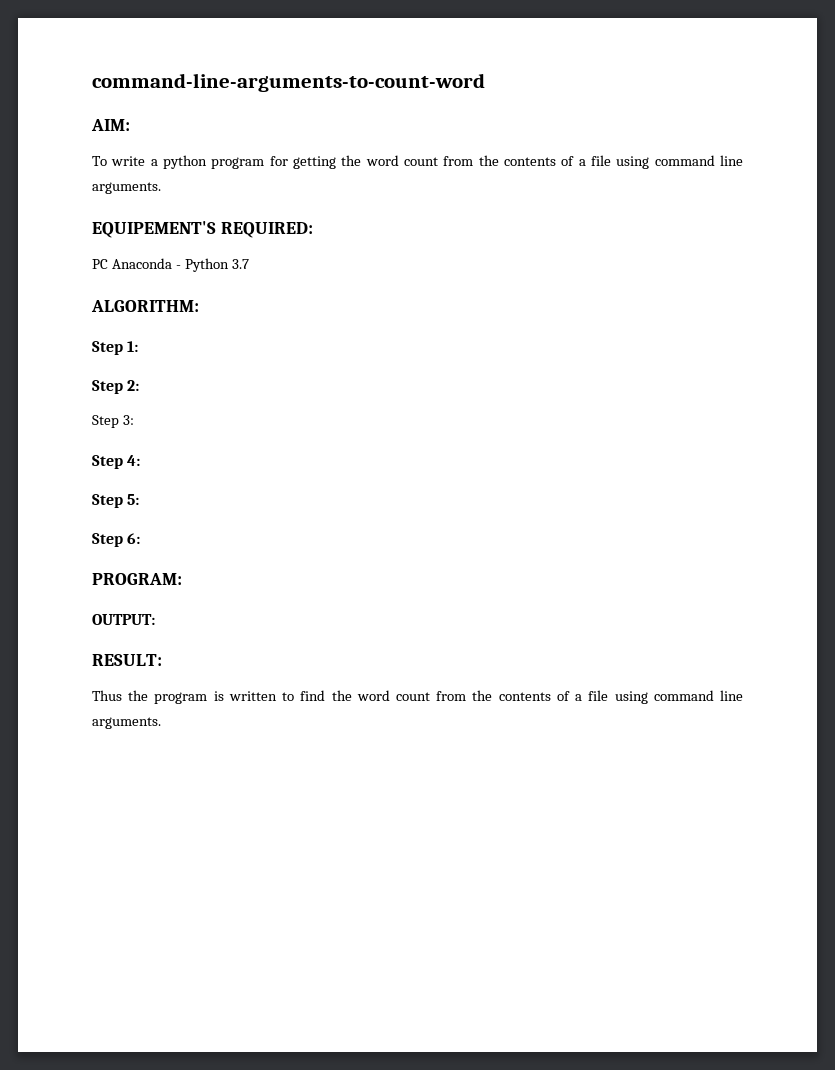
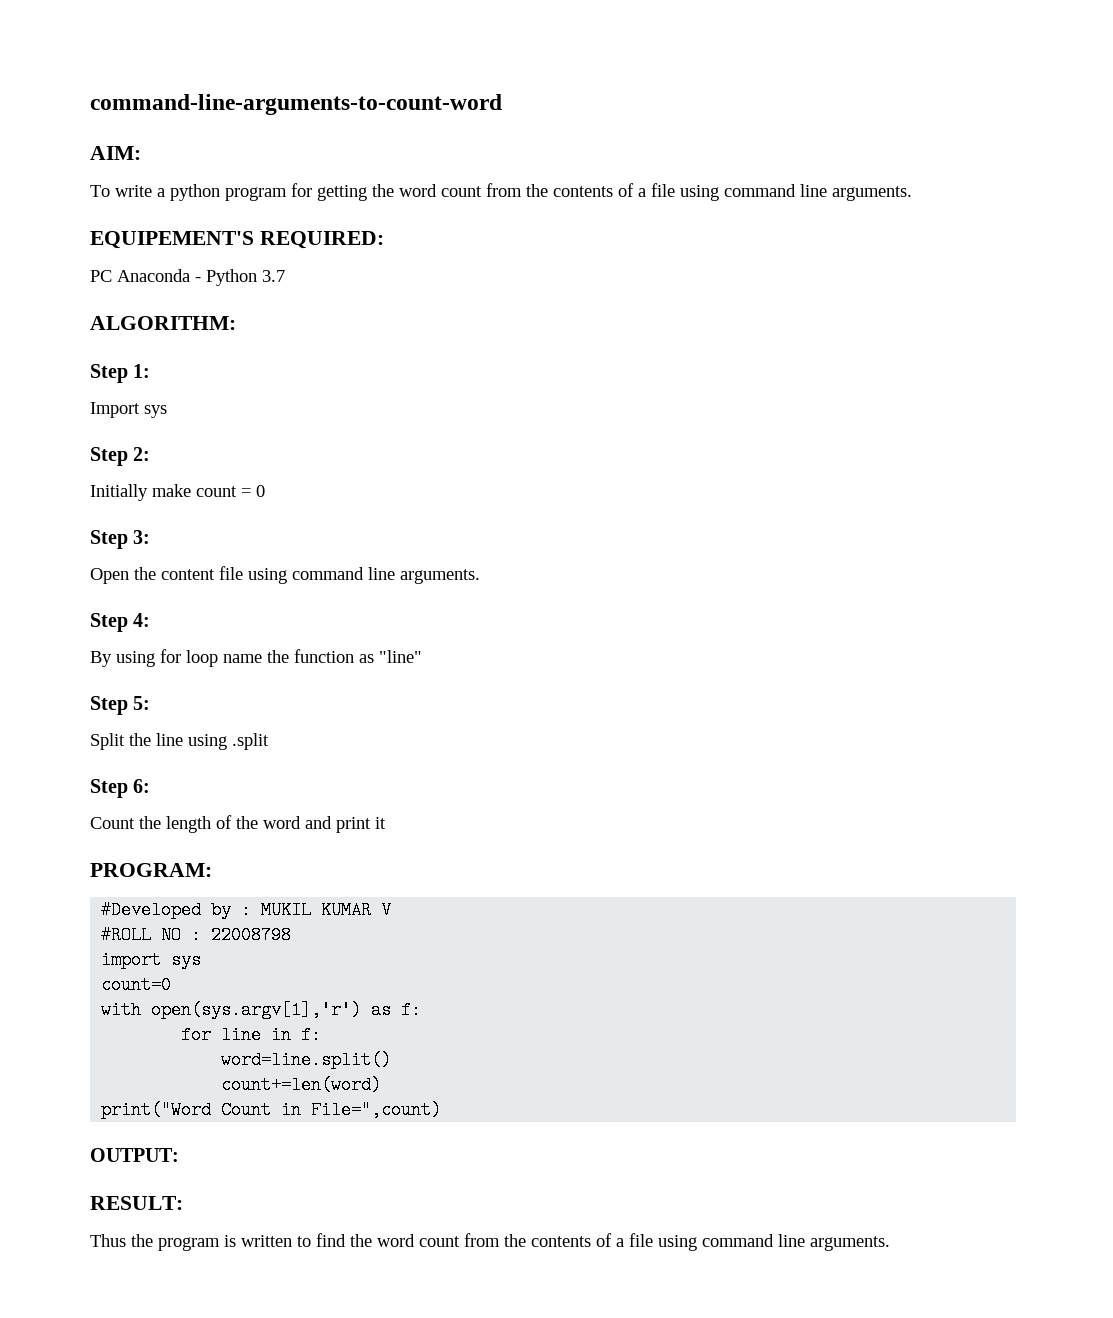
+ Import sys
+ Initially make count = 0
  Step 3:
+ Open the content file using command line arguments.
  Step 4:
+ By using for loop name the function as "line"
  Step 5:
+ Split the line using .split
  Step 6:
+ Count the length of the word and print it
  PROGRAM:
+ #Developed by : MUKIL KUMAR V
+ #ROLL NO : 22008798
+ import sys
+ count=0
+ with open(sys.argv[1],'r') as f:
+ for line in f:
+ word=line.split()
+ count+=len(word)
+ print("Word Count in File=",count)

